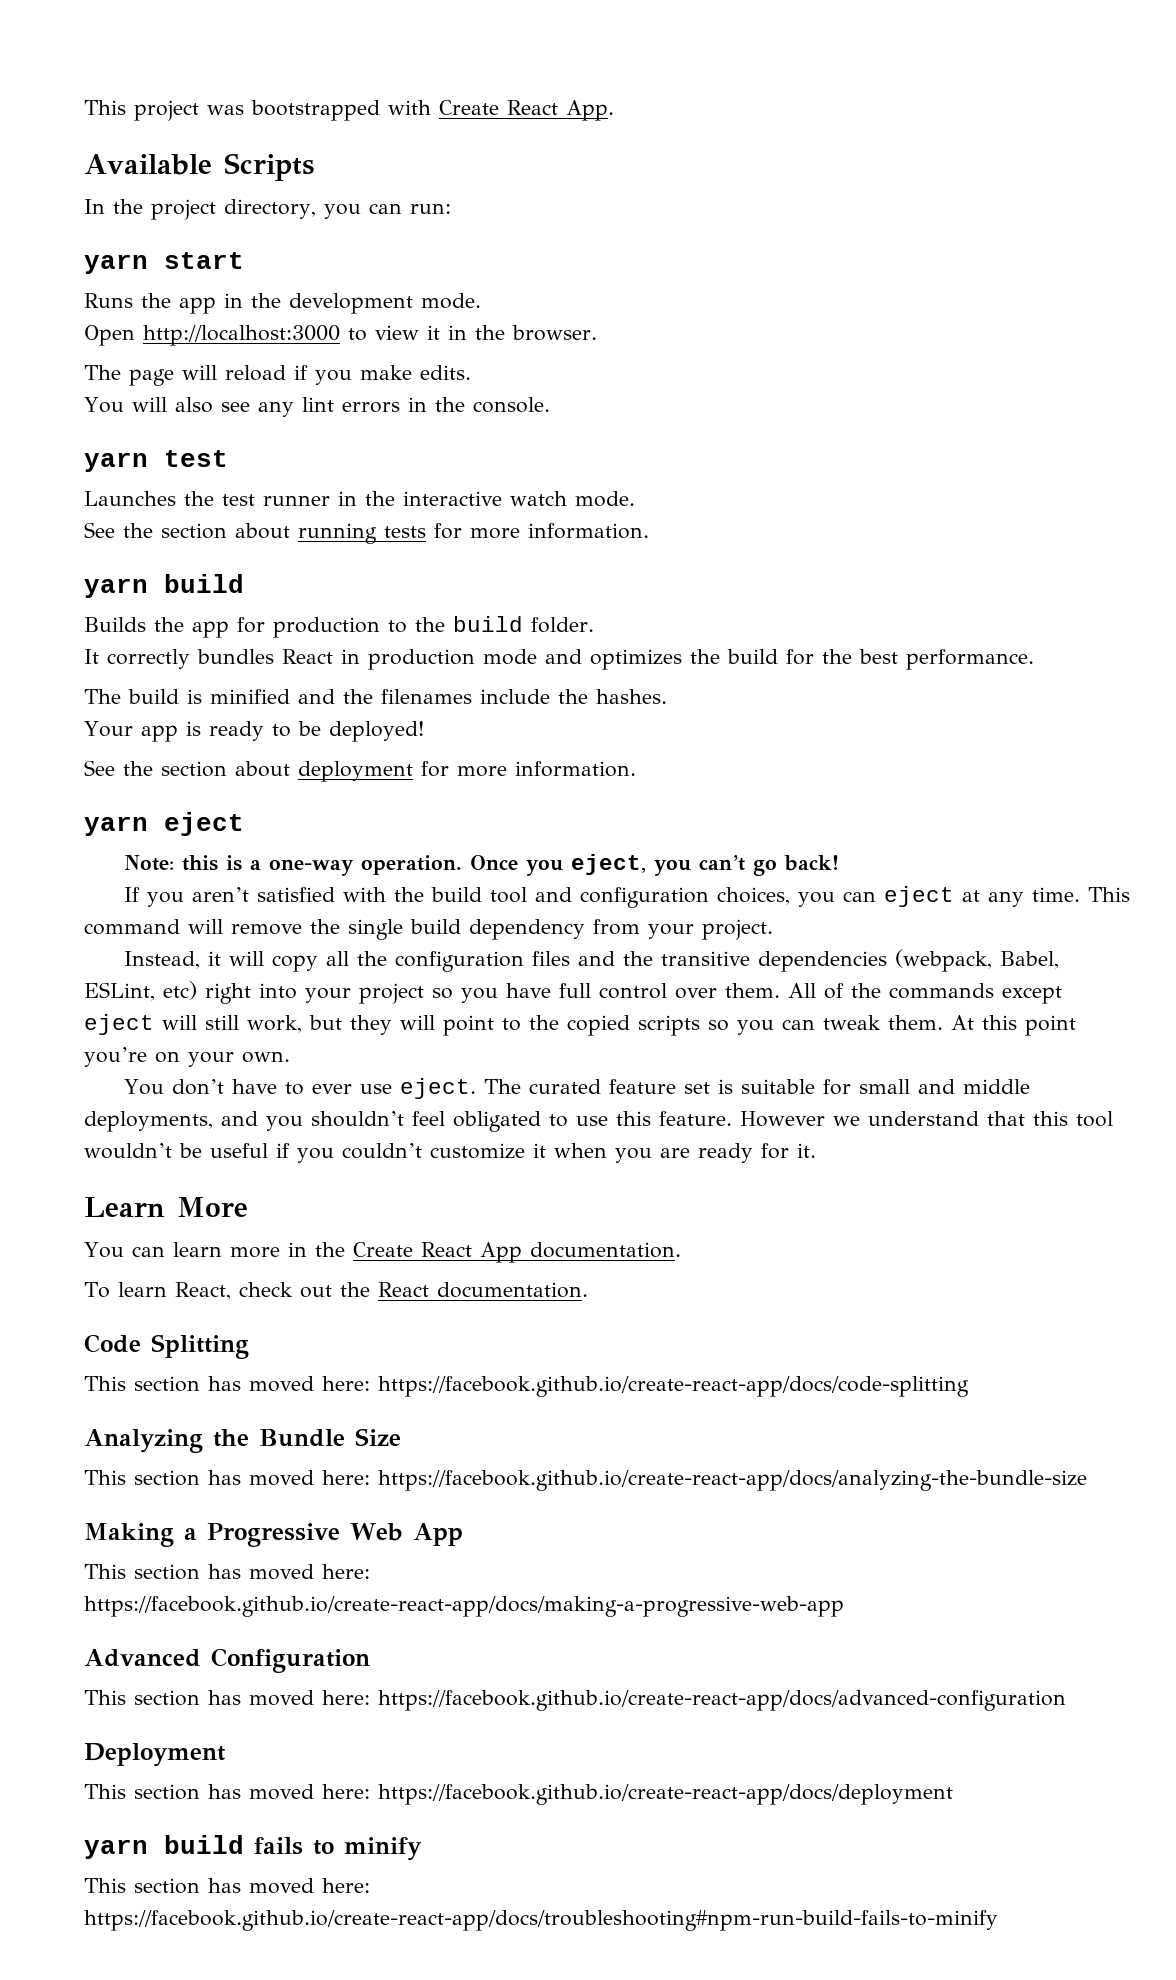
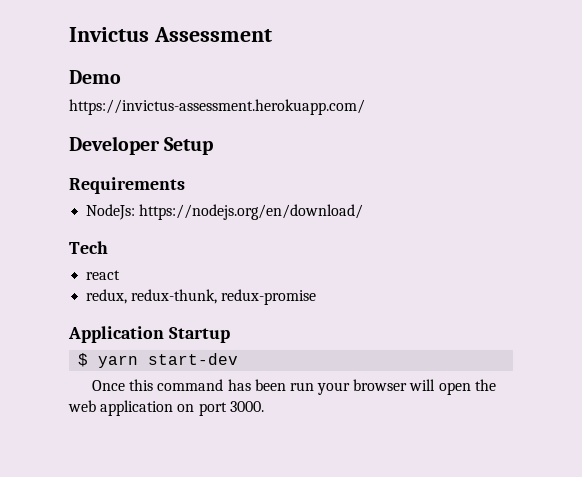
- This project was bootstrapped with Create React App.
- Available Scripts
- In the project directory, you can run:
- yarn start
- Runs the app in the development mode.
- Open http://localhost:3000 to view it in the browser.
- The page will reload if you make edits.
- You will also see any lint errors in the console.
- yarn test
- Launches the test runner in the interactive watch mode.
- See the section about running tests for more information.
- yarn build
- Builds the app for production to the build folder.
- It correctly bundles React in production mode and optimizes the build for the best performance.
- The build is minified and the filenames include the hashes.
- Your app is ready to be deployed!
- See the section about deployment for more information.
- yarn eject
- Note: this is a one-way operation. Once you eject, you can’t go back!
- If you aren’t satisfied with the build tool and configuration choices, you can eject at any time. This command will remove the single build dependency from your project.
- Instead, it will copy all the configuration files and the transitive dependencies (webpack, Babel, ESLint, etc) right into your project so you have full control over them. All of the commands except eject will still work, but they will point to the copied scripts so you can tweak them. At this point you’re on your own.
- You don’t have to ever use eject. The curated feature set is suitable for small and middle deployments, and you shouldn’t feel obligated to use this feature. However we understand that this tool wouldn’t be useful if you couldn’t customize it when you are ready for it.
- Learn More
- You can learn more in the Create React App documentation.
- To learn React, check out the React documentation.
- Code Splitting
- This section has moved here: https://facebook.github.io/create-react-app/docs/code-splitting
- Analyzing the Bundle Size
- This section has moved here: https://facebook.github.io/create-react-app/docs/analyzing-the-bundle-size
- Making a Progressive Web App
- This section has moved here: https://facebook.github.io/create-react-app/docs/making-a-progressive-web-app
- Advanced Configuration
- This section has moved here: https://facebook.github.io/create-react-app/docs/advanced-configuration
- Deployment
- This section has moved here: https://facebook.github.io/create-react-app/docs/deployment
- yarn build fails to minify
- This section has moved here: https://facebook.github.io/create-react-app/docs/troubleshooting#npm-run-build-fails-to-minify
+ Invictus Assessment
+ Demo
+ https://invictus-assessment.herokuapp.com/
+ Developer Setup
+ Requirements
+ NodeJs: https://nodejs.org/en/download/
+ Tech
+ react
+ redux, redux-thunk, redux-promise
+ Application Startup
+ $ yarn start-dev
+ Once this command has been run your browser will open the web application on port 3000.

